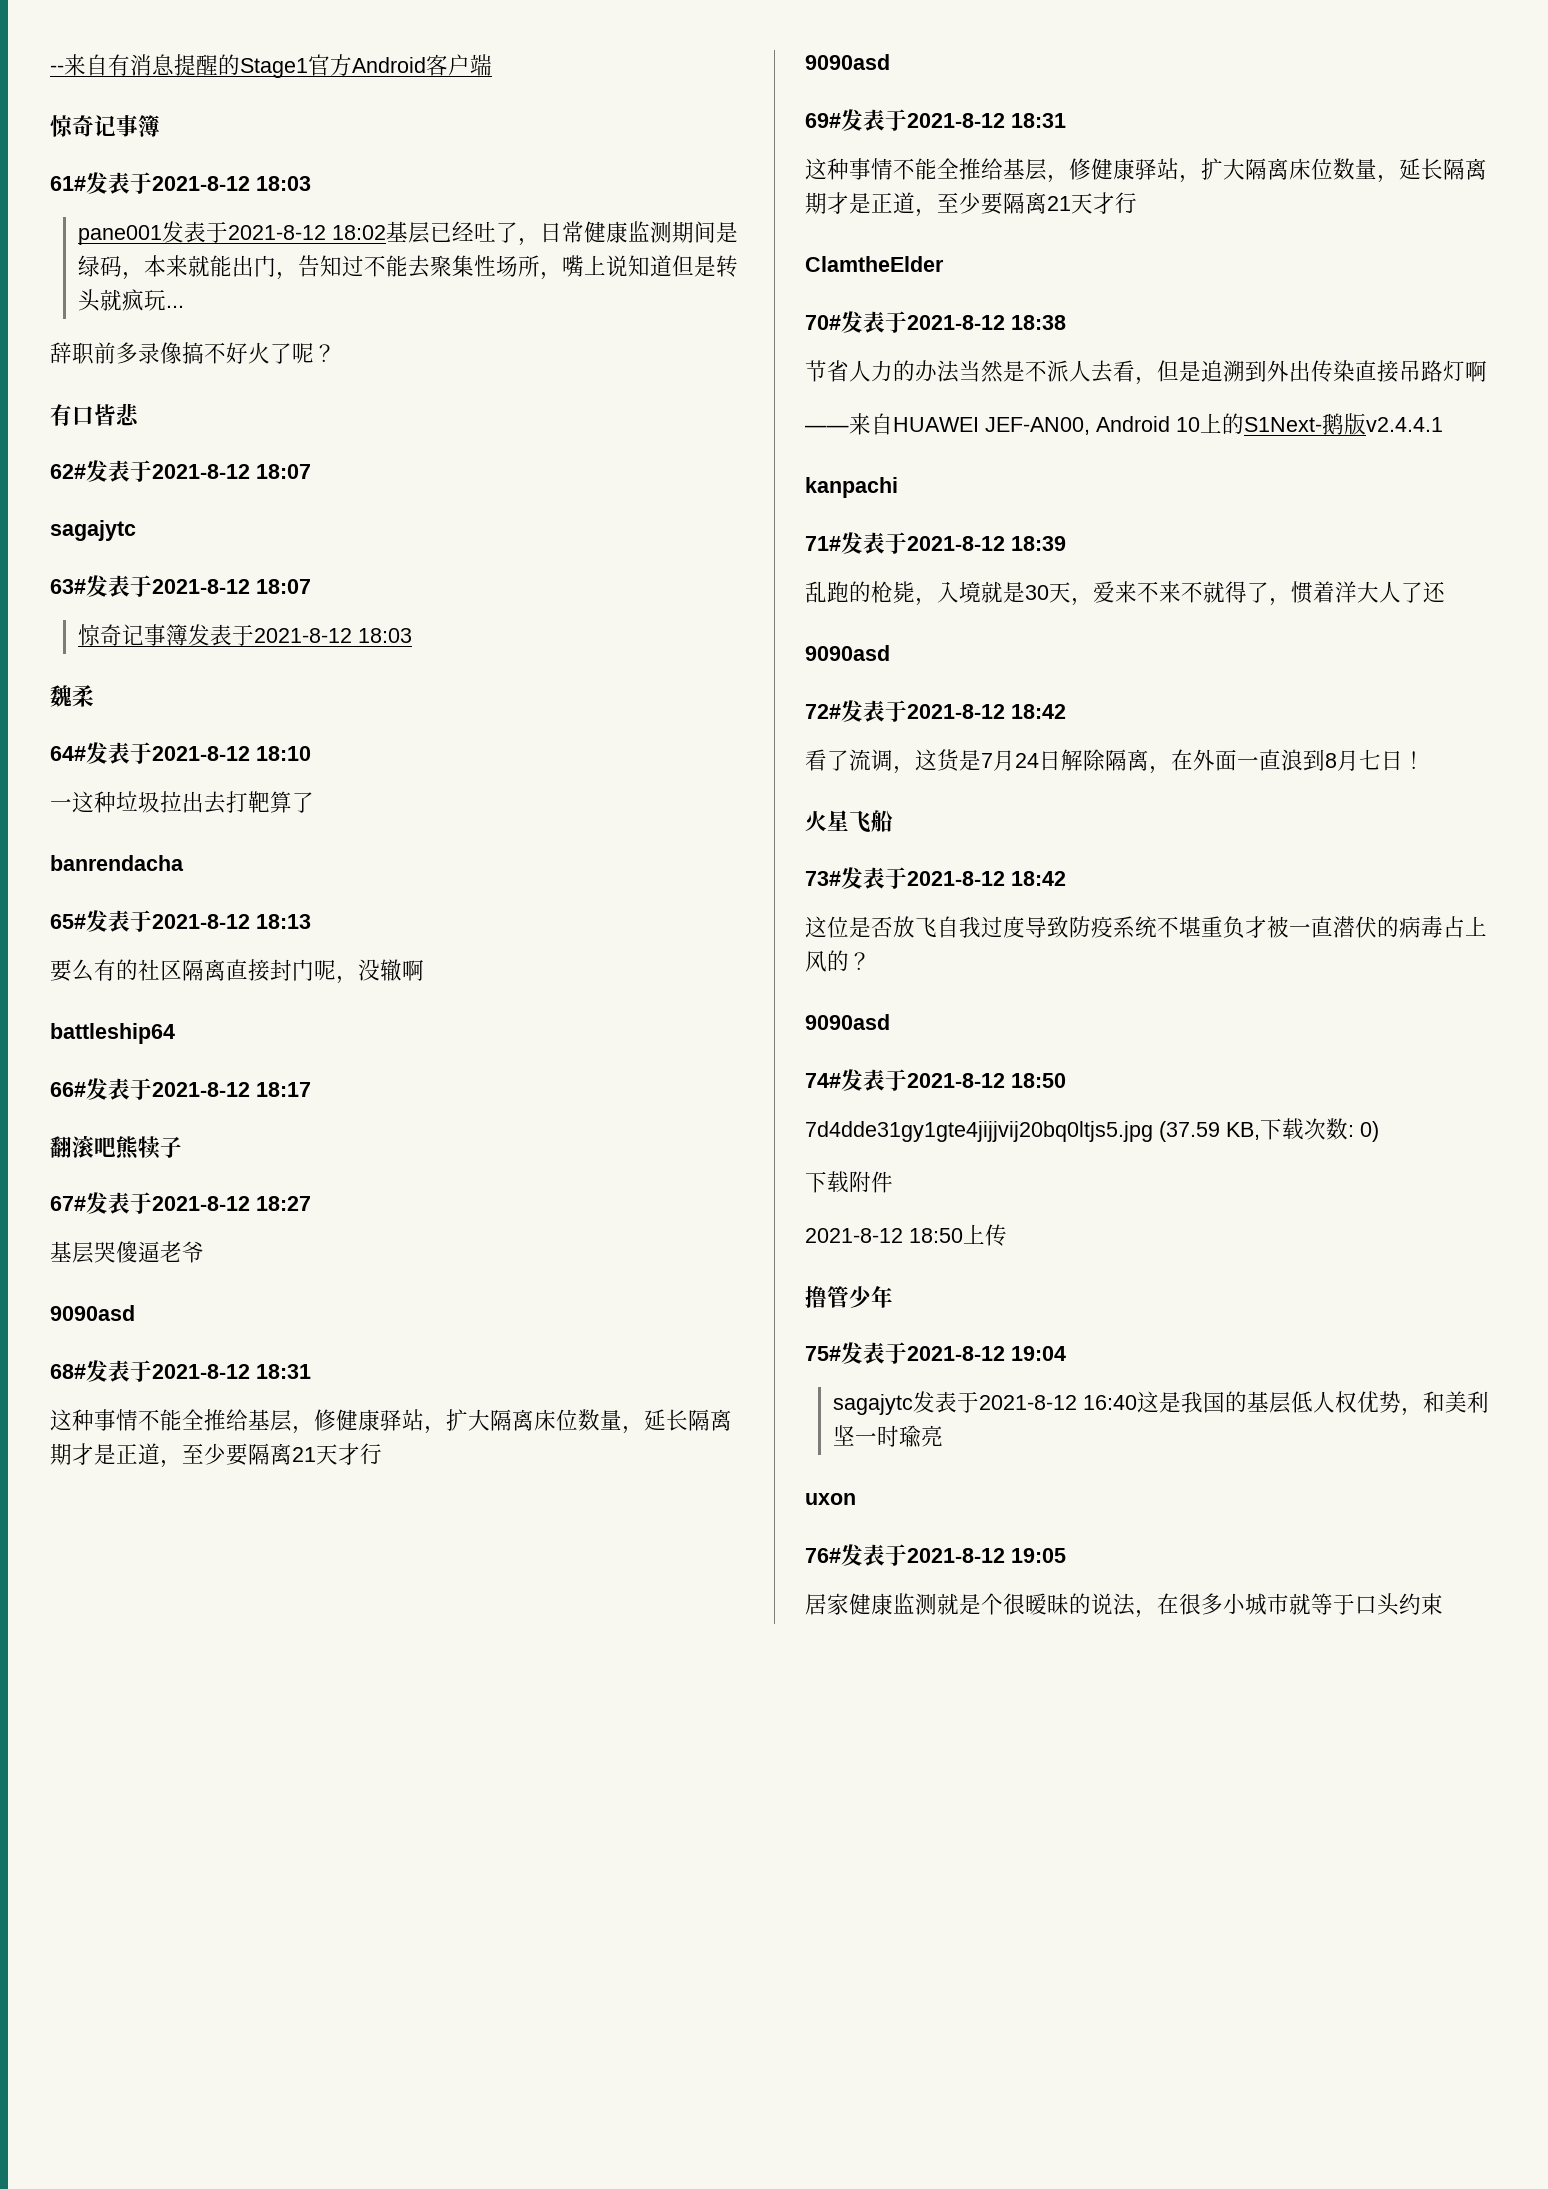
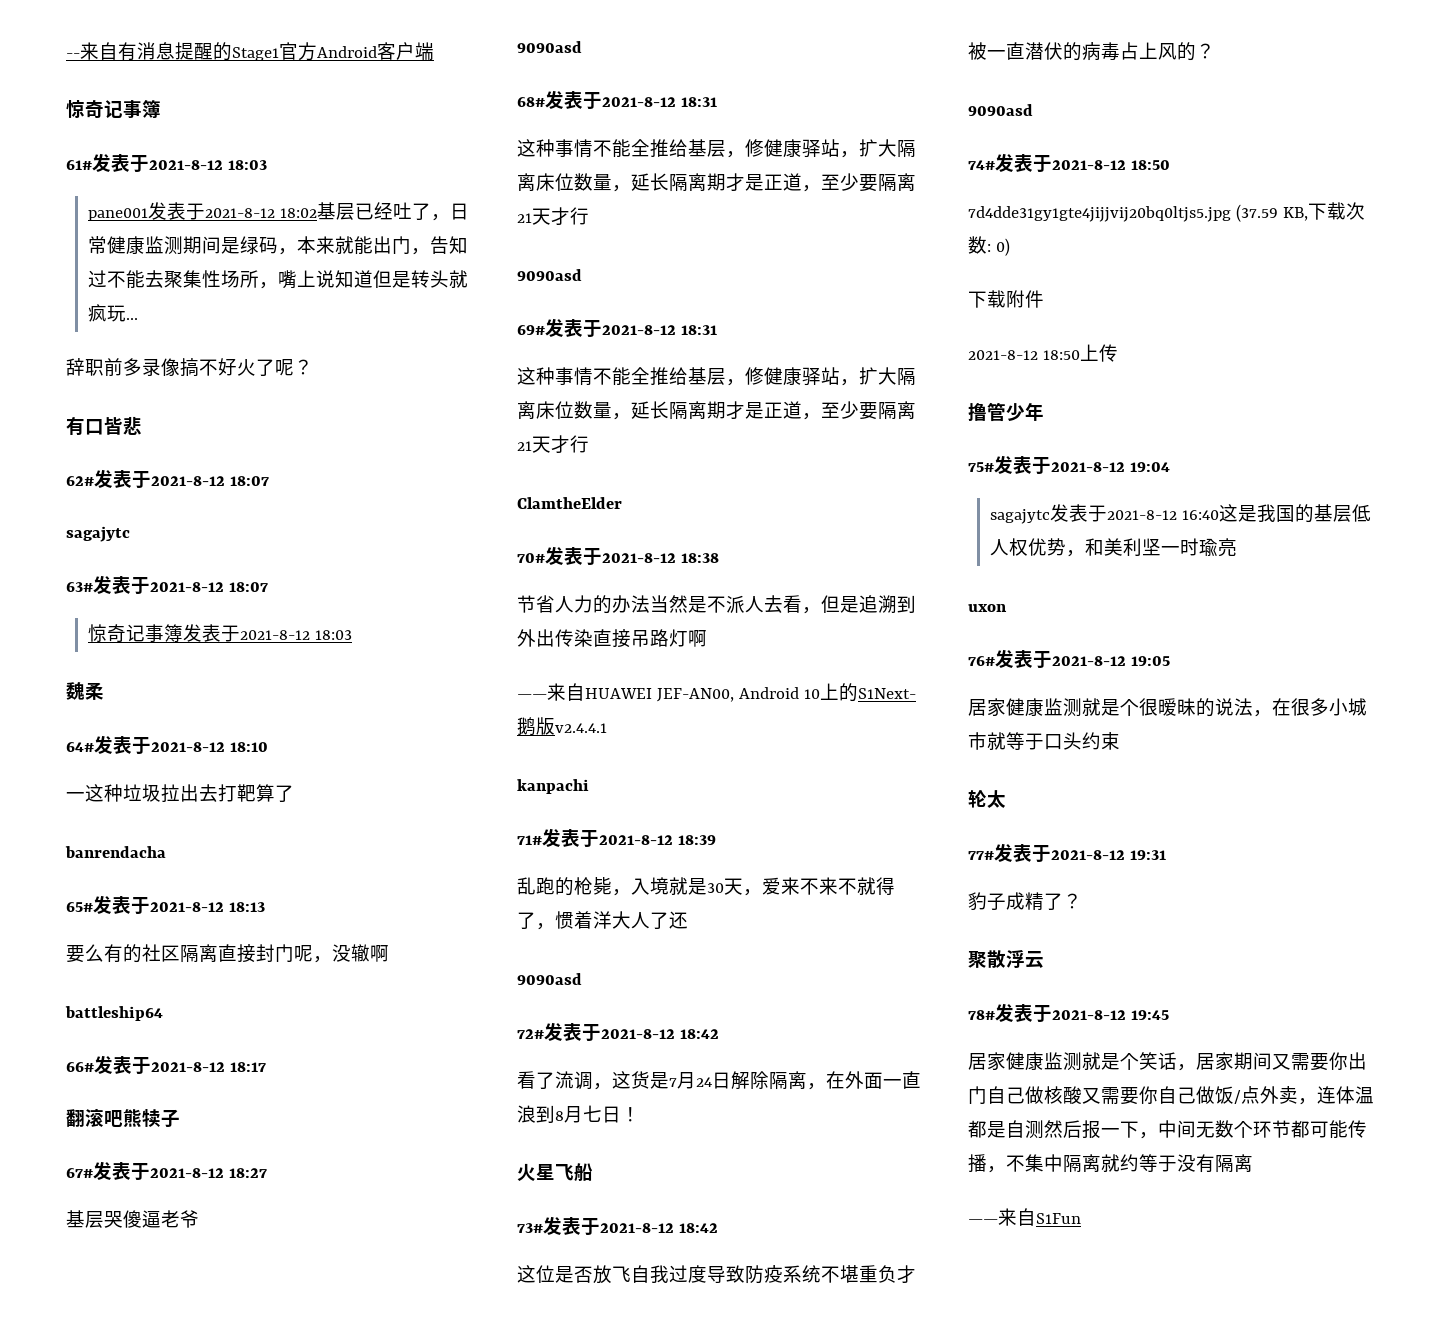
+ 轮太
+ 77#发表于2021-8-12 19:31
+ 豹子成精了？
+ 聚散浮云
+ 78#发表于2021-8-12 19:45
+ 居家健康监测就是个笑话，居家期间又需要你出门自己做核酸又需要你自己做饭/点外卖，连体温都是自测然后报一下，中间无数个环节都可能传播，不集中隔离就约等于没有隔离
+ ——来自S1Fun

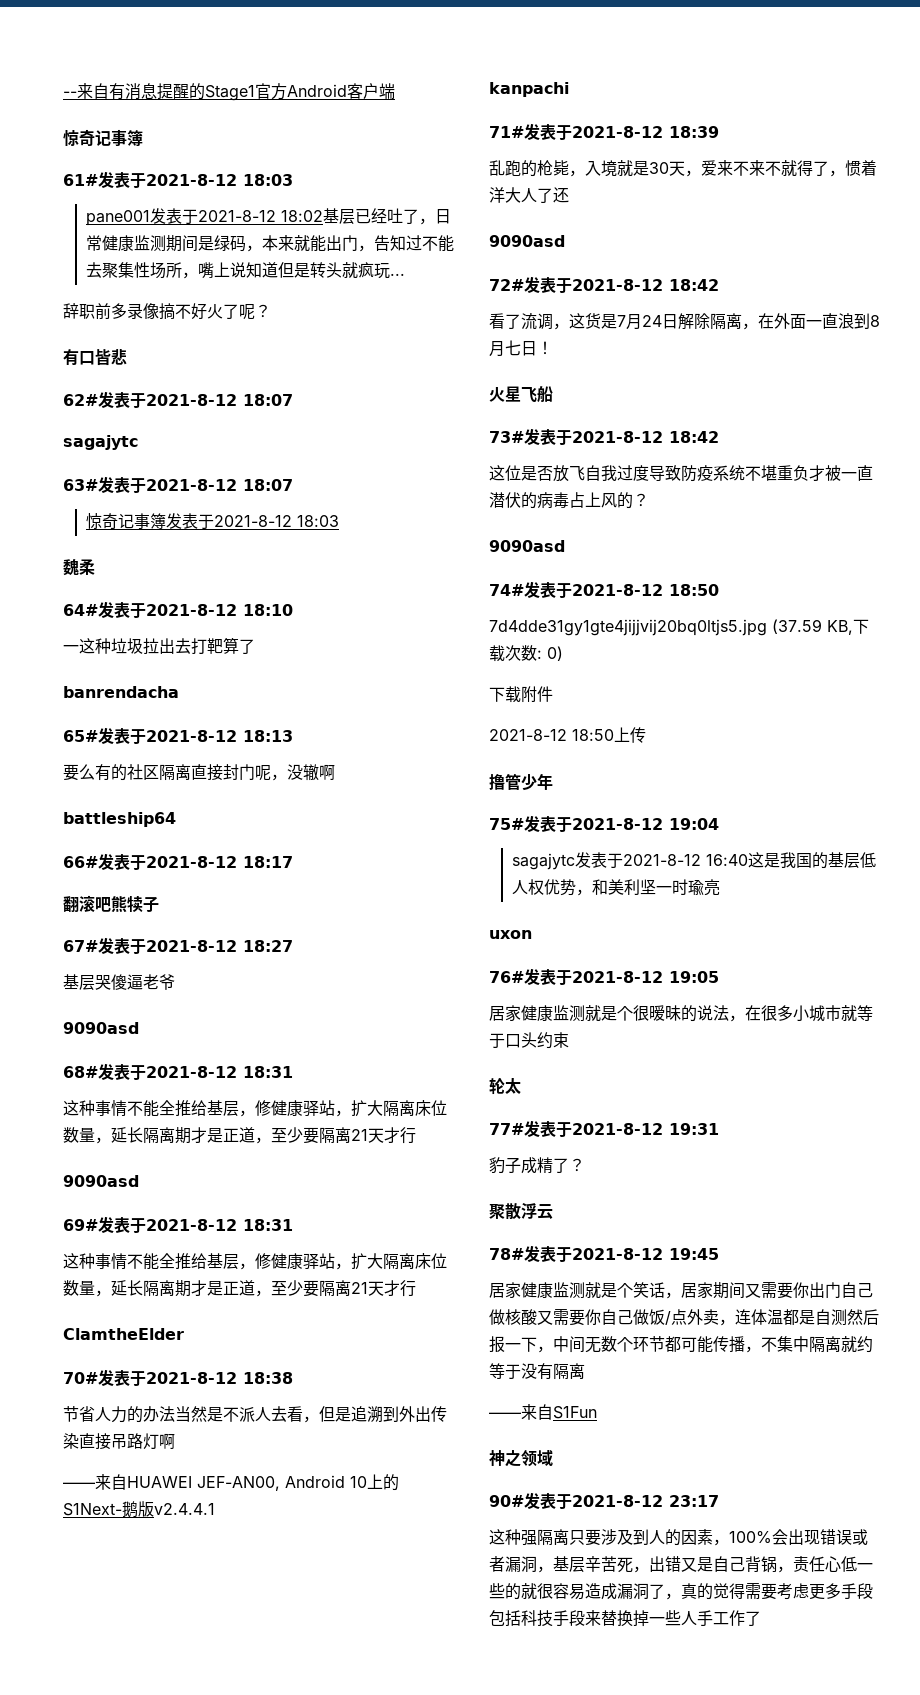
+ 神之领域
+ 90#发表于2021-8-12 23:17
+ 这种强隔离只要涉及到人的因素，100%会出现错误或者漏洞，基层辛苦死，出错又是自己背锅，责任心低一些的就很容易造成漏洞了，真的觉得需要考虑更多手段包括科技手段来替换掉一些人手工作了

